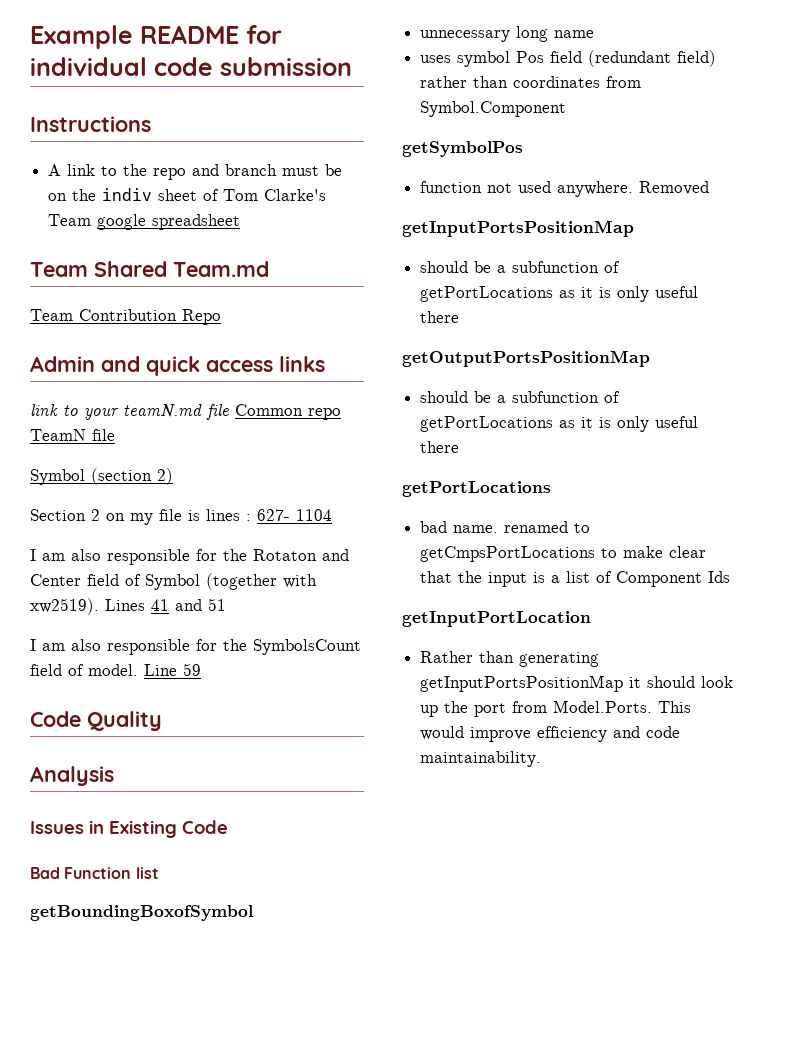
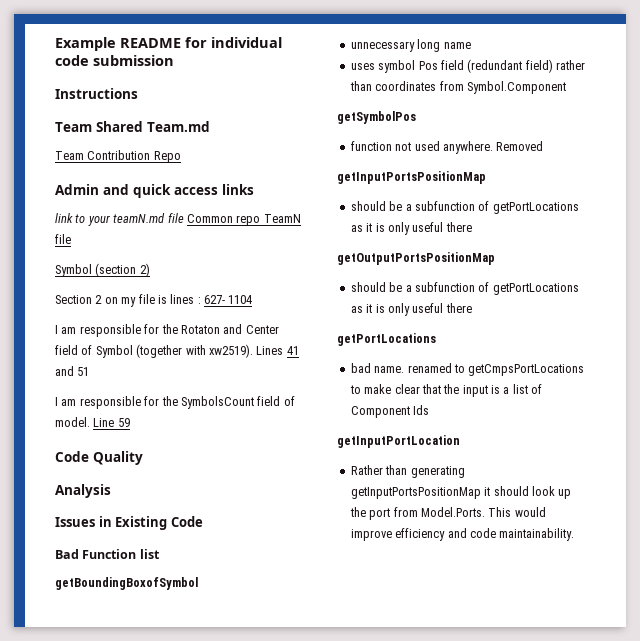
- A link to the repo and branch must be on the indiv sheet of Tom Clarke's Team google spreadsheet
- I am also responsible for the Rotaton and Center field of Symbol (together with xw2519).
+ I am responsible for the Rotaton and Center field of Symbol (together with xw2519).
- I am also responsible for the SymbolsCount field of model.
+ I am responsible for the SymbolsCount field of model.

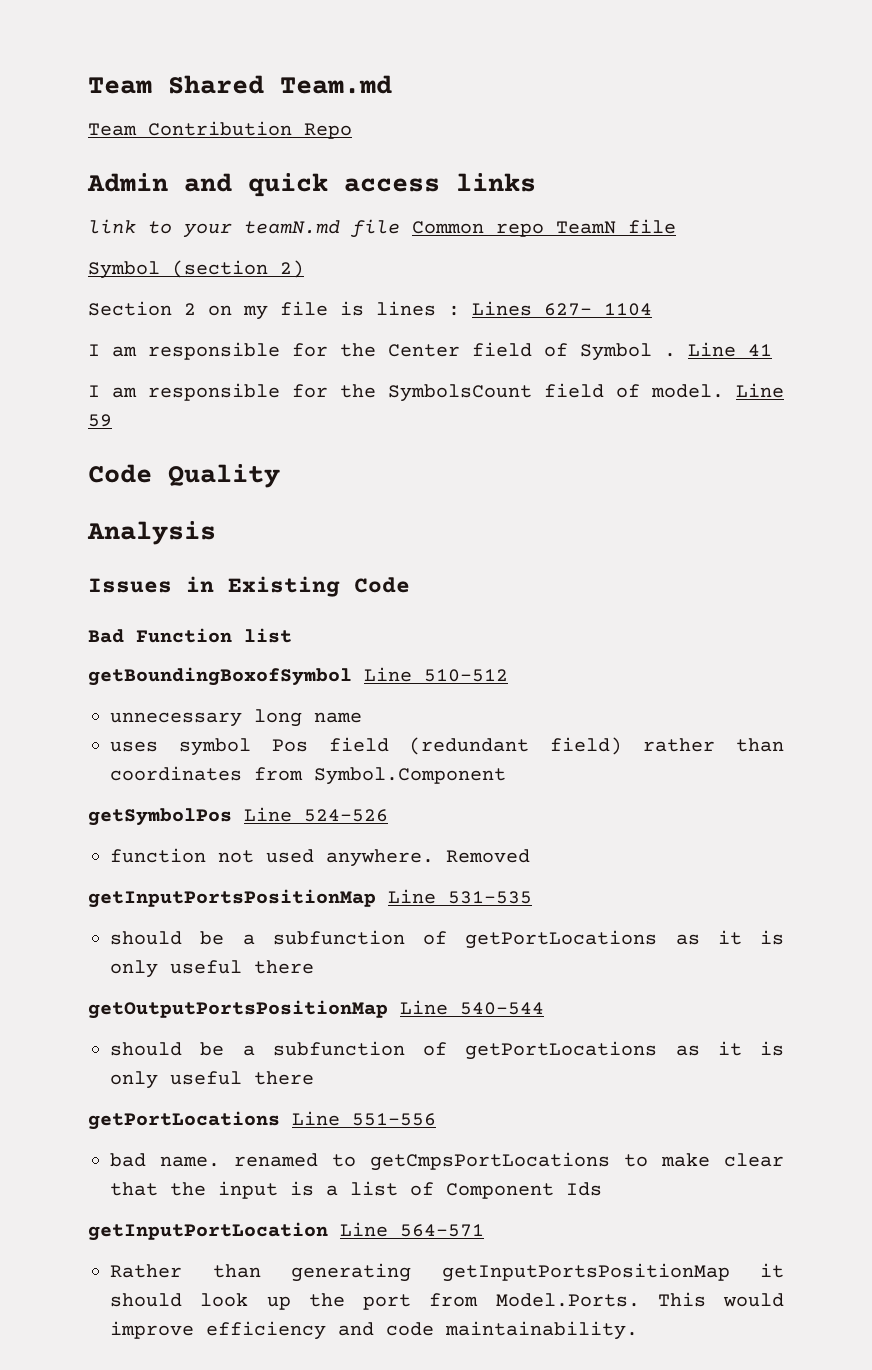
- Example README for individual code submission
- Instructions
- Section 2 on my file is lines : 627- 1104
+ Section 2 on my file is lines : Lines 627- 1104
- I am responsible for the Rotaton and Center field of Symbol (together with xw2519). Lines 41 and 51
+ I am responsible for the Center field of Symbol . Line 41
- getBoundingBoxofSymbol
+ getBoundingBoxofSymbol Line 510-512
- getSymbolPos
+ getSymbolPos Line 524-526
  Removed
- getInputPortsPositionMap
+ getInputPortsPositionMap Line 531-535
- getOutputPortsPositionMap
+ getOutputPortsPositionMap Line 540-544
  should be a subfunction of getPortLocations as it is only useful there
- getPortLocations
+ getPortLocations Line 551-556
- getInputPortLocation
+ getInputPortLocation Line 564-571

